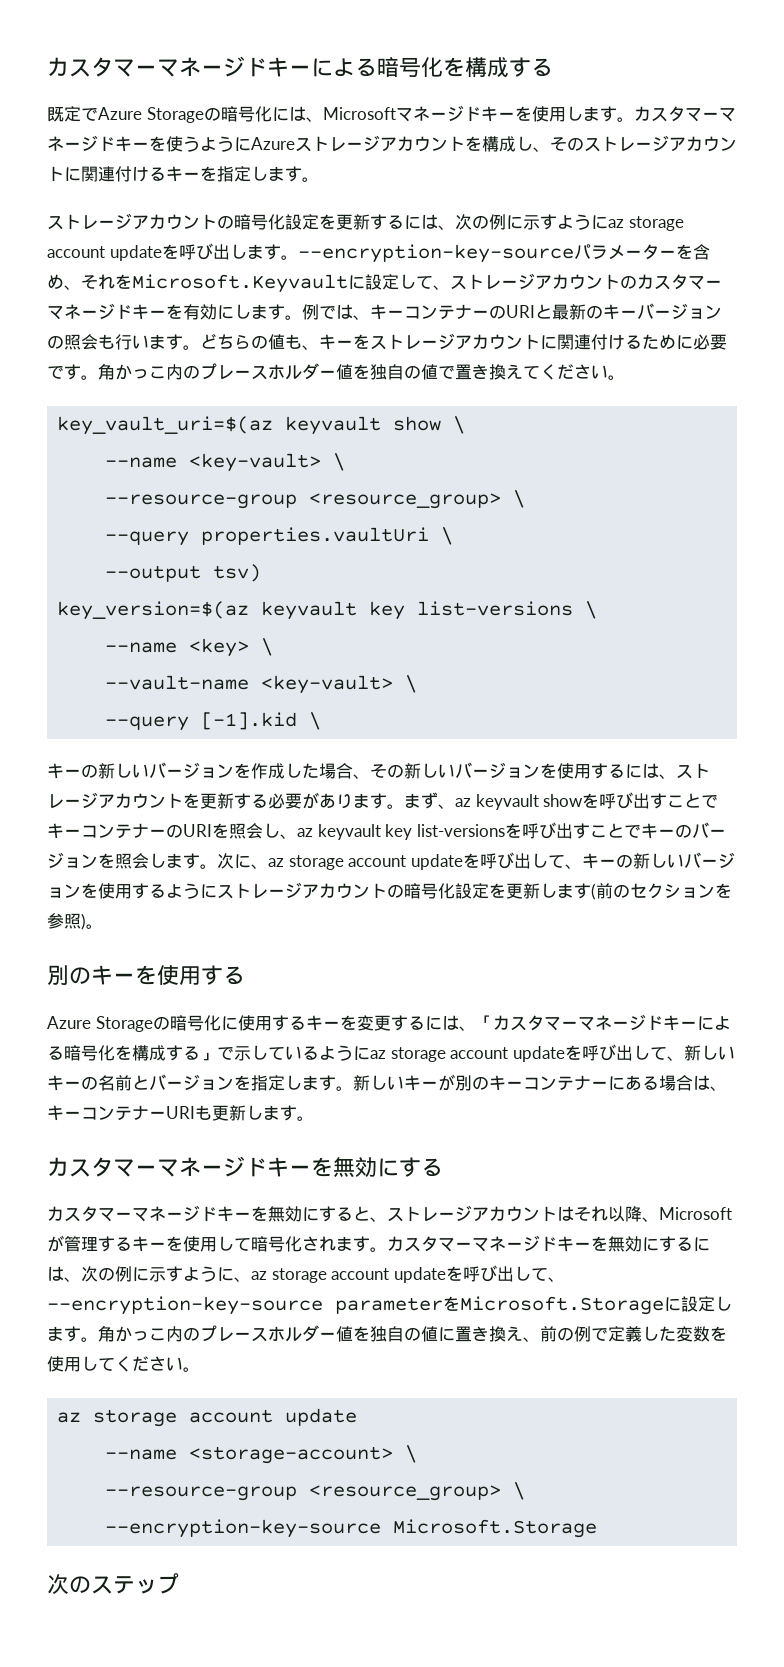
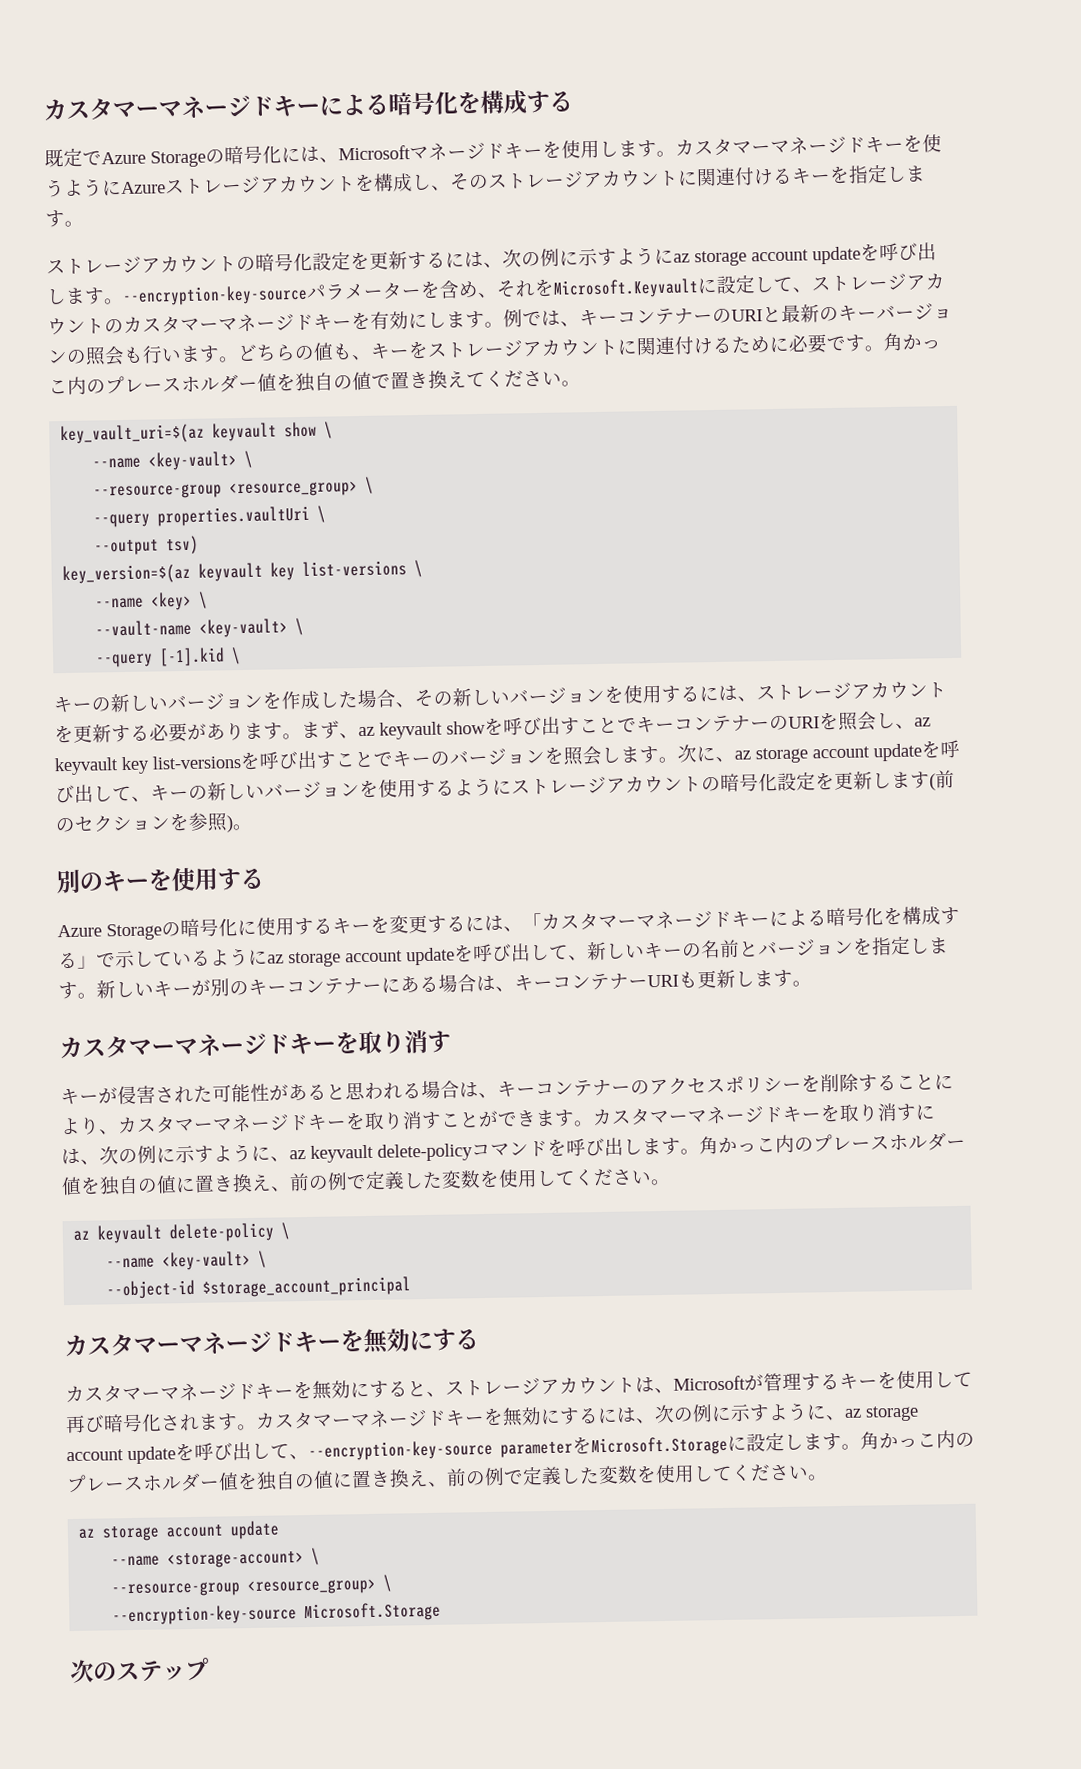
  新しいキーが別のキーコンテナーにある場合は、キーコンテナーURIも更新します。
+ カスタマーマネージドキーを取り消す
+ キーが侵害された可能性があると思われる場合は、キーコンテナーのアクセスポリシーを削除することにより、カスタマーマネージドキーを取り消すことができます。カスタマーマネージドキーを取り消すには、次の例に示すように、az keyvault delete-policyコマンドを呼び出します。角かっこ内のプレースホルダー値を独自の値に置き換え、前の例で定義した変数を使用してください。
+ az keyvault delete-policy \
+ --name <key-vault> \
+ --object-id $storage_account_principal
- カスタマーマネージドキーを無効にすると、ストレージアカウントはそれ以降、Microsoftが管理するキーを使用して暗号化されます。
+ カスタマーマネージドキーを無効にすると、ストレージアカウントは、Microsoftが管理するキーを使用して再び暗号化されます。

